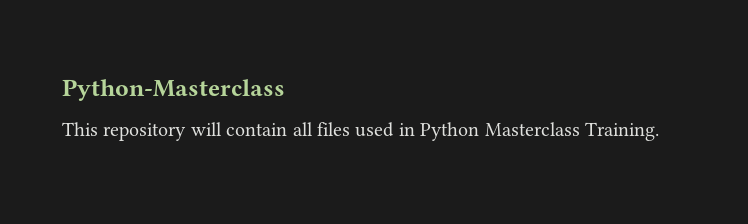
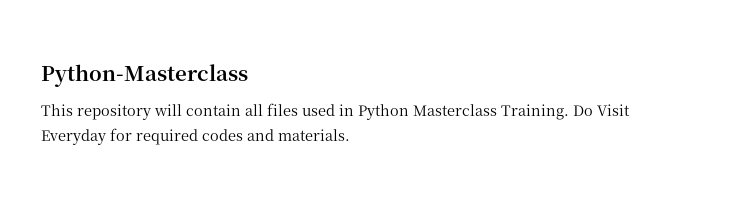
+ Do Visit Everyday for required codes and materials.

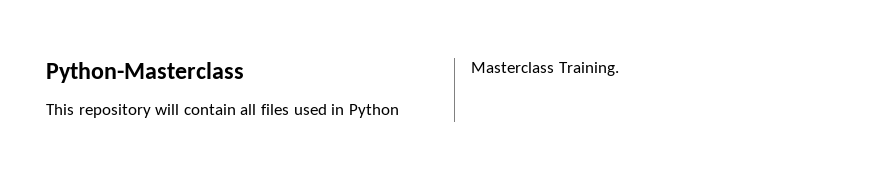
- Do Visit Everyday for required codes and materials.

